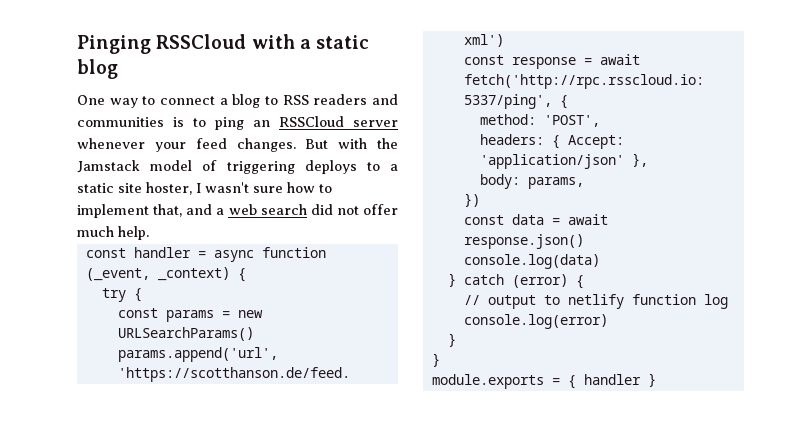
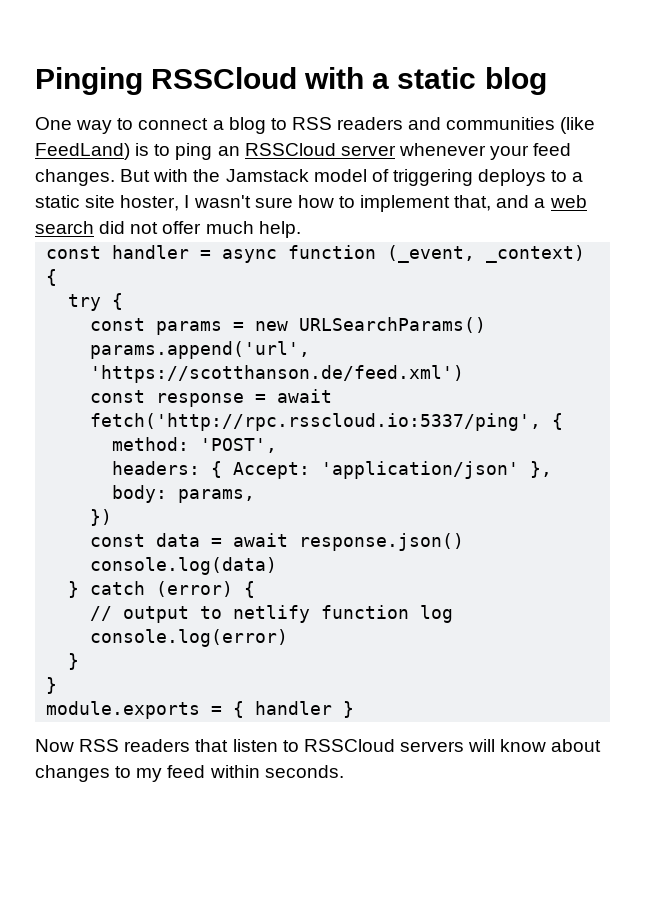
- One way to connect a blog to RSS readers and communities is to ping an RSSCloud server whenever your feed changes.
+ One way to connect a blog to RSS readers and communities (like FeedLand) is to ping an RSSCloud server whenever your feed changes.
+ Now RSS readers that listen to RSSCloud servers will know about changes to my feed within seconds.

